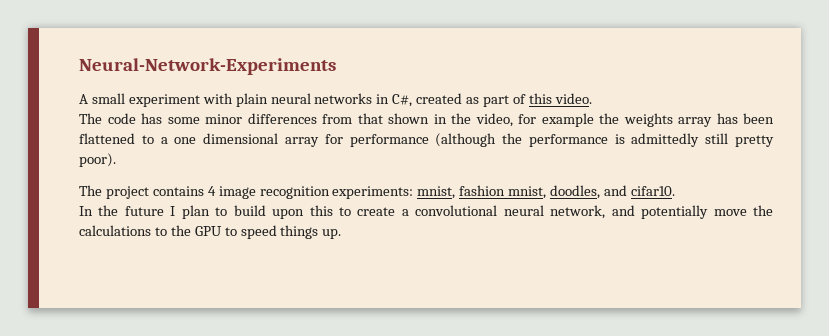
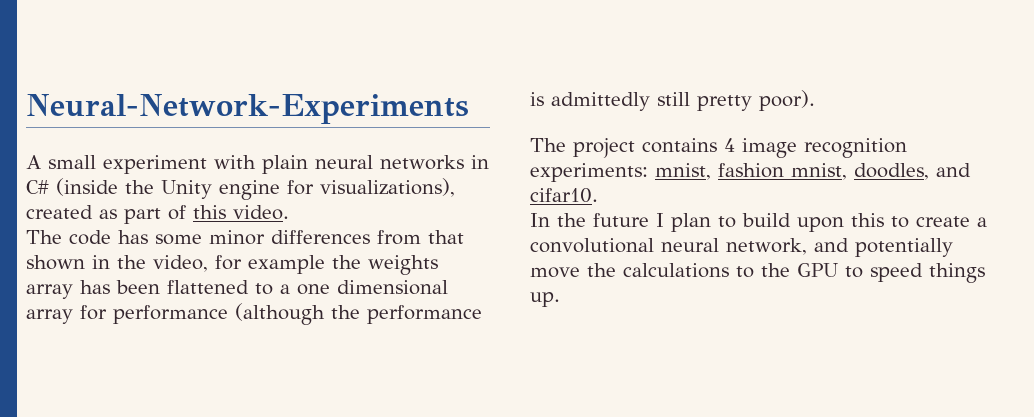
- A small experiment with plain neural networks in C#, created as part of this video.
+ A small experiment with plain neural networks in C# (inside the Unity engine for visualizations), created as part of this video.

